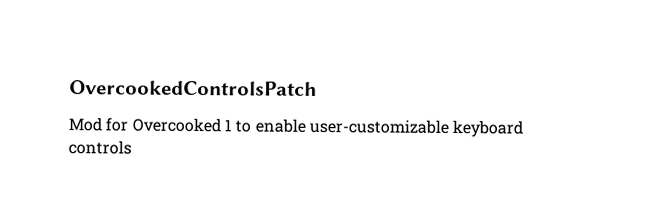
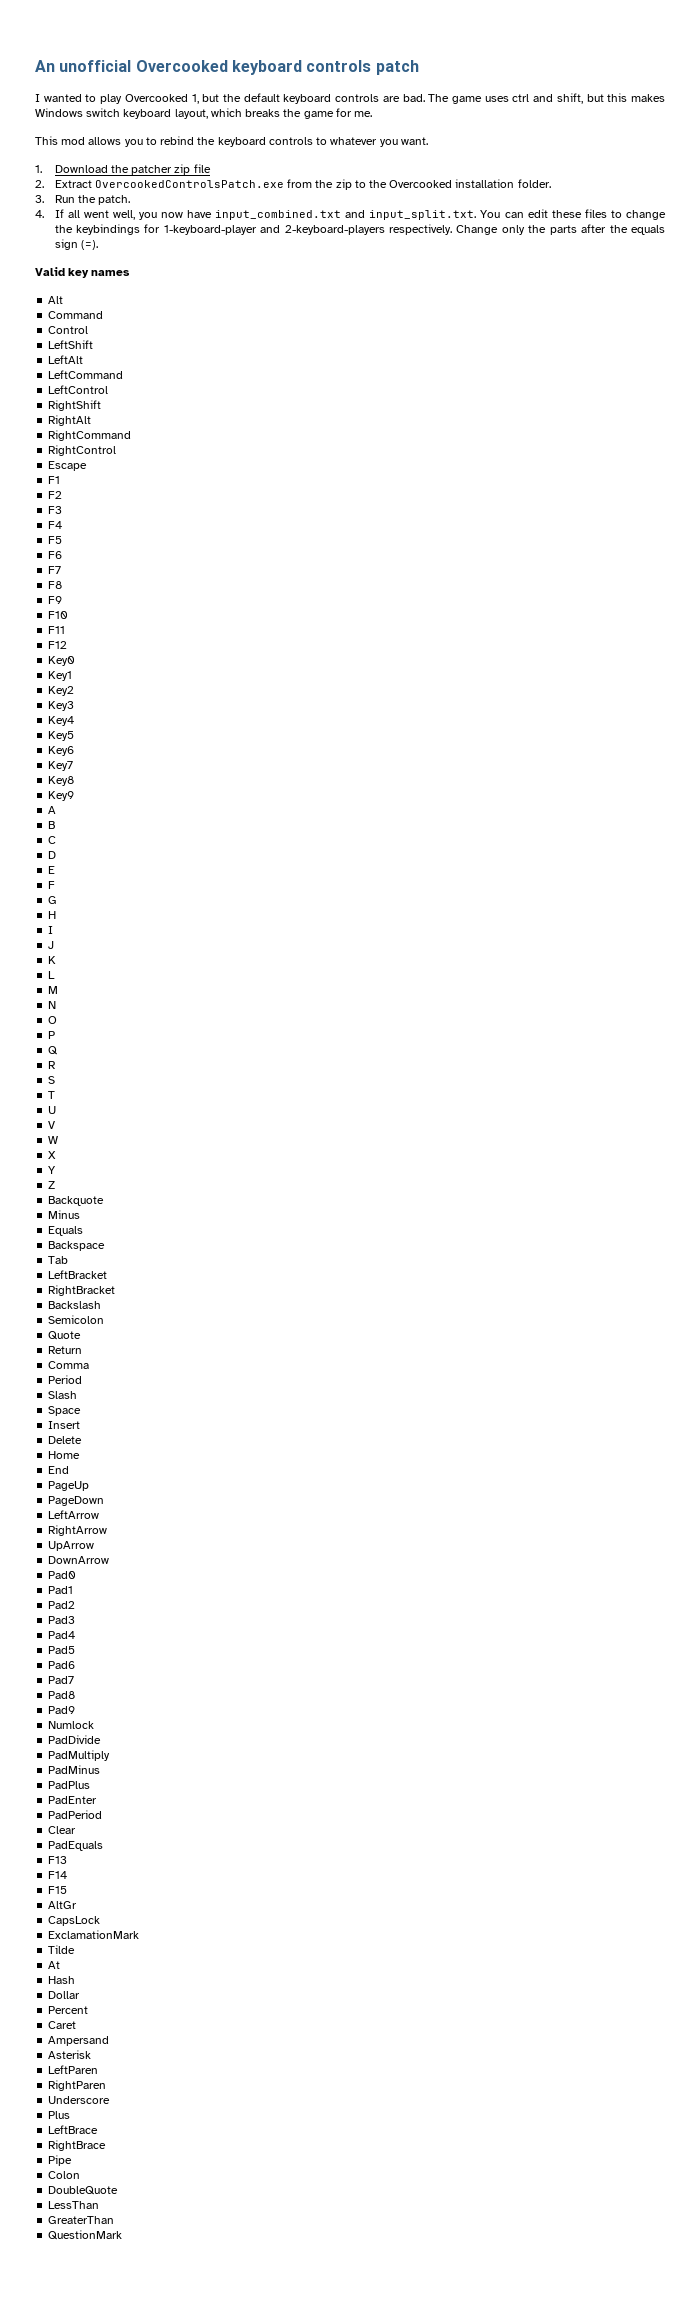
- OvercookedControlsPatch
- Mod for Overcooked 1 to enable user-customizable keyboard controls
+ An unofficial Overcooked keyboard controls patch
+ I wanted to play Overcooked 1, but the default keyboard controls are bad. The game uses ctrl and shift, but this makes Windows switch keyboard layout, which breaks the game for me.
+ This mod allows you to rebind the keyboard controls to whatever you want.
+ 1. Download the patcher zip file
+ 2. Extract OvercookedControlsPatch.exe from the zip to the Overcooked installation folder.
+ 3. Run the patch.
+ 4. If all went well, you now have input_combined.txt and input_split.txt. You can edit these files to change the keybindings for 1-keyboard-player and 2-keyboard-players respectively. Change only the parts after the equals sign (=).
+ Valid key names
+ Alt
+ Command
+ Control
+ LeftShift
+ LeftAlt
+ LeftCommand
+ LeftControl
+ RightShift
+ RightAlt
+ RightCommand
+ RightControl
+ Escape
+ F1
+ F2
+ F3
+ F4
+ F5
+ F6
+ F7
+ F8
+ F9
+ F10
+ F11
+ F12
+ Key0
+ Key1
+ Key2
+ Key3
+ Key4
+ Key5
+ Key6
+ Key7
+ Key8
+ Key9
+ A
+ B
+ C
+ D
+ E
+ F
+ G
+ H
+ I
+ J
+ K
+ L
+ M
+ N
+ O
+ P
+ Q
+ R
+ S
+ T
+ U
+ V
+ W
+ X
+ Y
+ Z
+ Backquote
+ Minus
+ Equals
+ Backspace
+ Tab
+ LeftBracket
+ RightBracket
+ Backslash
+ Semicolon
+ Quote
+ Return
+ Comma
+ Period
+ Slash
+ Space
+ Insert
+ Delete
+ Home
+ End
+ PageUp
+ PageDown
+ LeftArrow
+ RightArrow
+ UpArrow
+ DownArrow
+ Pad0
+ Pad1
+ Pad2
+ Pad3
+ Pad4
+ Pad5
+ Pad6
+ Pad7
+ Pad8
+ Pad9
+ Numlock
+ PadDivide
+ PadMultiply
+ PadMinus
+ PadPlus
+ PadEnter
+ PadPeriod
+ Clear
+ PadEquals
+ F13
+ F14
+ F15
+ AltGr
+ CapsLock
+ ExclamationMark
+ Tilde
+ At
+ Hash
+ Dollar
+ Percent
+ Caret
+ Ampersand
+ Asterisk
+ LeftParen
+ RightParen
+ Underscore
+ Plus
+ LeftBrace
+ RightBrace
+ Pipe
+ Colon
+ DoubleQuote
+ LessThan
+ GreaterThan
+ QuestionMark

